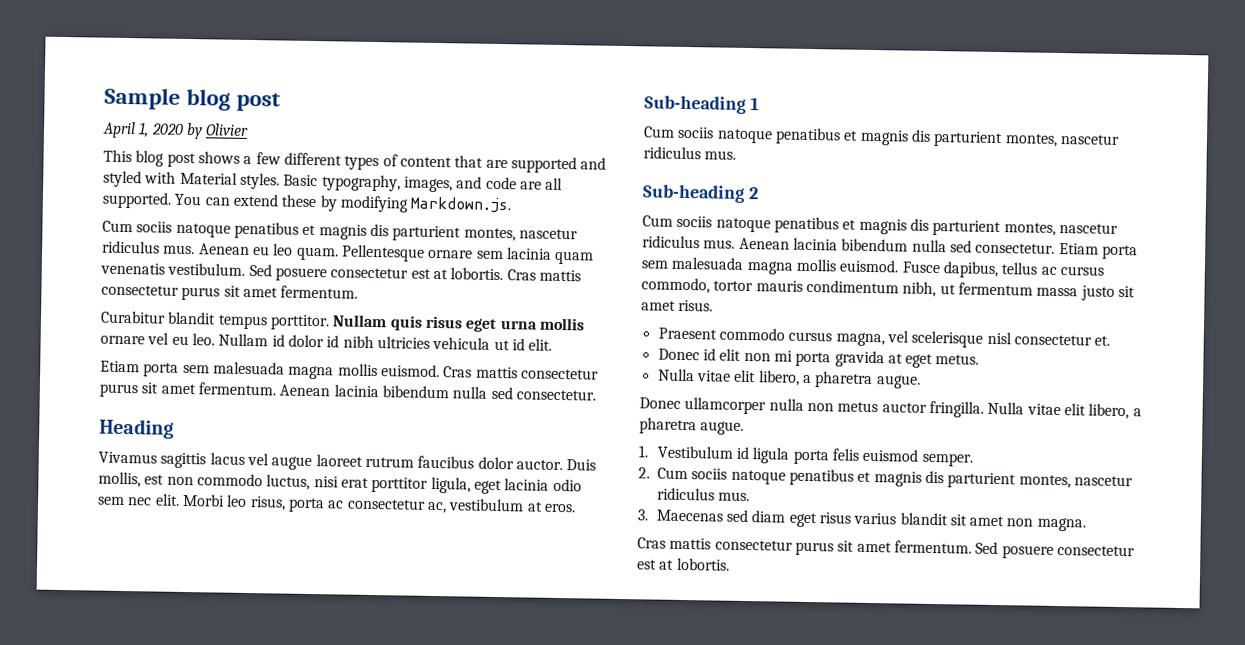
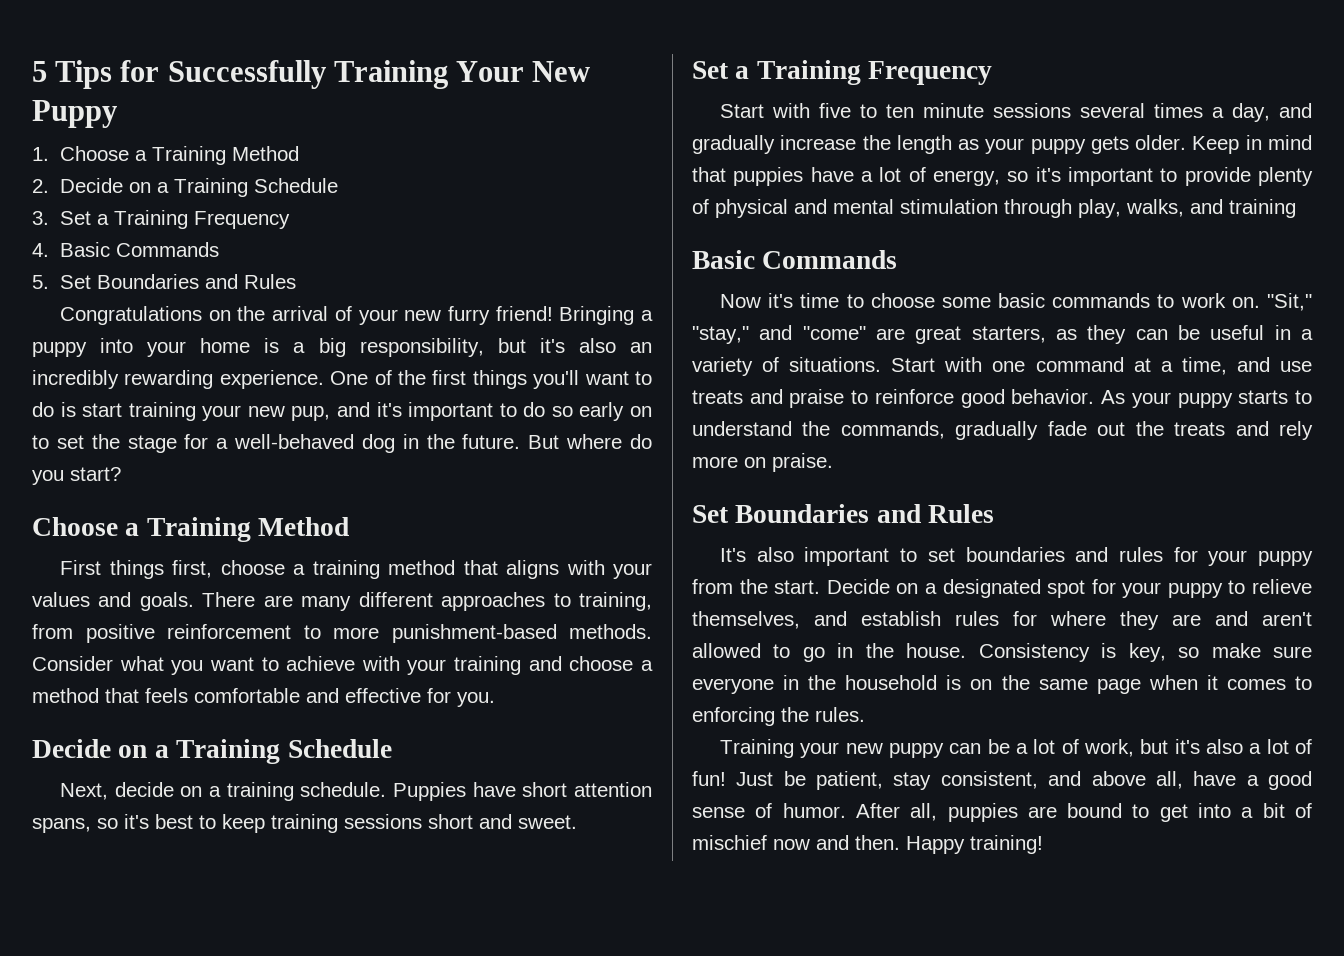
- Sample blog post
- April 1, 2020 by Olivier
- This blog post shows a few different types of content that are supported and styled with Material styles. Basic typography, images, and code are all supported. You can extend these by modifying Markdown.js.
- Cum sociis natoque penatibus et magnis dis parturient montes, nascetur ridiculus mus. Aenean eu leo quam. Pellentesque ornare sem lacinia quam venenatis vestibulum. Sed posuere consectetur est at lobortis. Cras mattis consectetur purus sit amet fermentum.
- Curabitur blandit tempus porttitor. Nullam quis risus eget urna mollis ornare vel eu leo. Nullam id dolor id nibh ultricies vehicula ut id elit.
- Etiam porta sem malesuada magna mollis euismod. Cras mattis consectetur purus sit amet fermentum. Aenean lacinia bibendum nulla sed consectetur.
- Heading
- Vivamus sagittis lacus vel augue laoreet rutrum faucibus dolor auctor. Duis mollis, est non commodo luctus, nisi erat porttitor ligula, eget lacinia odio sem nec elit. Morbi leo risus, porta ac consectetur ac, vestibulum at eros.
- Sub-heading 1
- Cum sociis natoque penatibus et magnis dis parturient montes, nascetur ridiculus mus.
- Sub-heading 2
- Cum sociis natoque penatibus et magnis dis parturient montes, nascetur ridiculus mus. Aenean lacinia bibendum nulla sed consectetur. Etiam porta sem malesuada magna mollis euismod. Fusce dapibus, tellus ac cursus commodo, tortor mauris condimentum nibh, ut fermentum massa justo sit amet risus.
- Praesent commodo cursus magna, vel scelerisque nisl consectetur et.
- Donec id elit non mi porta gravida at eget metus.
- Nulla vitae elit libero, a pharetra augue.
- Donec ullamcorper nulla non metus auctor fringilla. Nulla vitae elit libero, a pharetra augue.
- 1. Vestibulum id ligula porta felis euismod semper.
- 2. Cum sociis natoque penatibus et magnis dis parturient montes, nascetur ridiculus mus.
- 3. Maecenas sed diam eget risus varius blandit sit amet non magna.
- Cras mattis consectetur purus sit amet fermentum. Sed posuere consectetur est at lobortis.
+ 5 Tips for Successfully Training Your New Puppy
+ 1. Choose a Training Method
+ 2. Decide on a Training Schedule
+ 3. Set a Training Frequency
+ 4. Basic Commands
+ 5. Set Boundaries and Rules
+ Congratulations on the arrival of your new furry friend! Bringing a puppy into your home is a big responsibility, but it's also an incredibly rewarding experience. One of the first things you'll want to do is start training your new pup, and it's important to do so early on to set the stage for a well-behaved dog in the future. But where do you start?
+ Choose a Training Method
+ First things first, choose a training method that aligns with your values and goals. There are many different approaches to training, from positive reinforcement to more punishment-based methods. Consider what you want to achieve with your training and choose a method that feels comfortable and effective for you.
+ Decide on a Training Schedule
+ Next, decide on a training schedule. Puppies have short attention spans, so it's best to keep training sessions short and sweet.
+ Set a Training Frequency
+ Start with five to ten minute sessions several times a day, and gradually increase the length as your puppy gets older. Keep in mind that puppies have a lot of energy, so it's important to provide plenty of physical and mental stimulation through play, walks, and training
+ Basic Commands
+ Now it's time to choose some basic commands to work on. "Sit," "stay," and "come" are great starters, as they can be useful in a variety of situations. Start with one command at a time, and use treats and praise to reinforce good behavior. As your puppy starts to understand the commands, gradually fade out the treats and rely more on praise.
+ Set Boundaries and Rules
+ It's also important to set boundaries and rules for your puppy from the start. Decide on a designated spot for your puppy to relieve themselves, and establish rules for where they are and aren't allowed to go in the house. Consistency is key, so make sure everyone in the household is on the same page when it comes to enforcing the rules.
+ Training your new puppy can be a lot of work, but it's also a lot of fun! Just be patient, stay consistent, and above all, have a good sense of humor. After all, puppies are bound to get into a bit of mischief now and then. Happy training!

